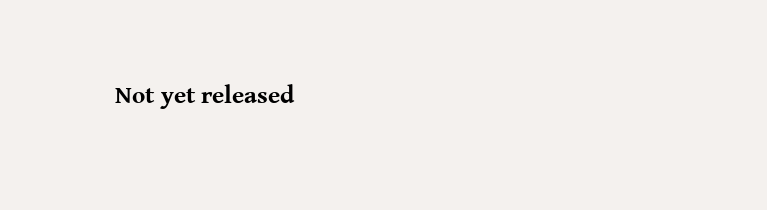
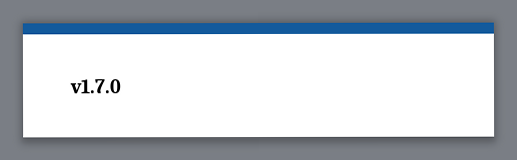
- Not yet released
+ v1.7.0

